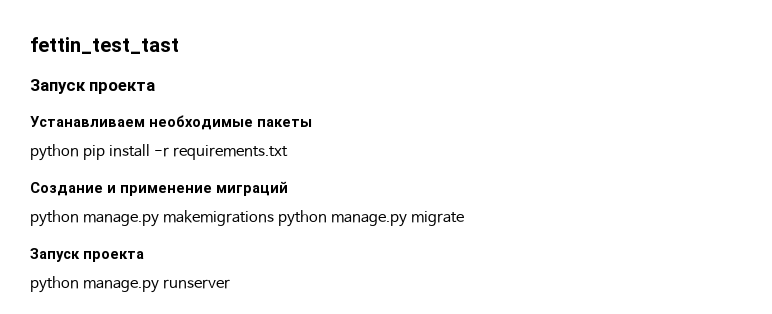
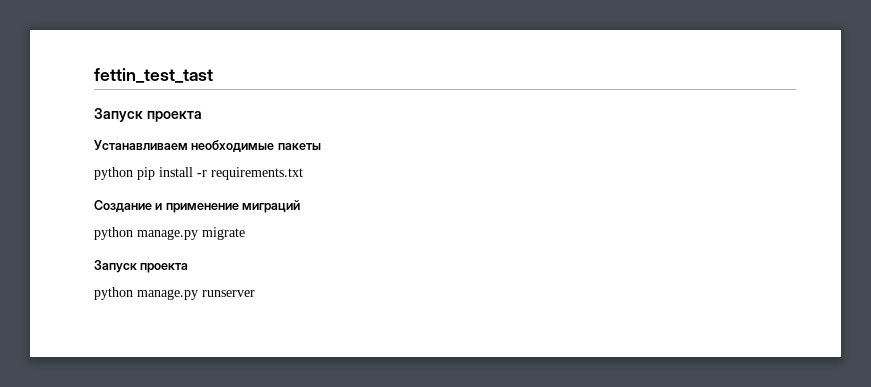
- python manage.py makemigrations python manage.py migrate
+ python manage.py migrate

